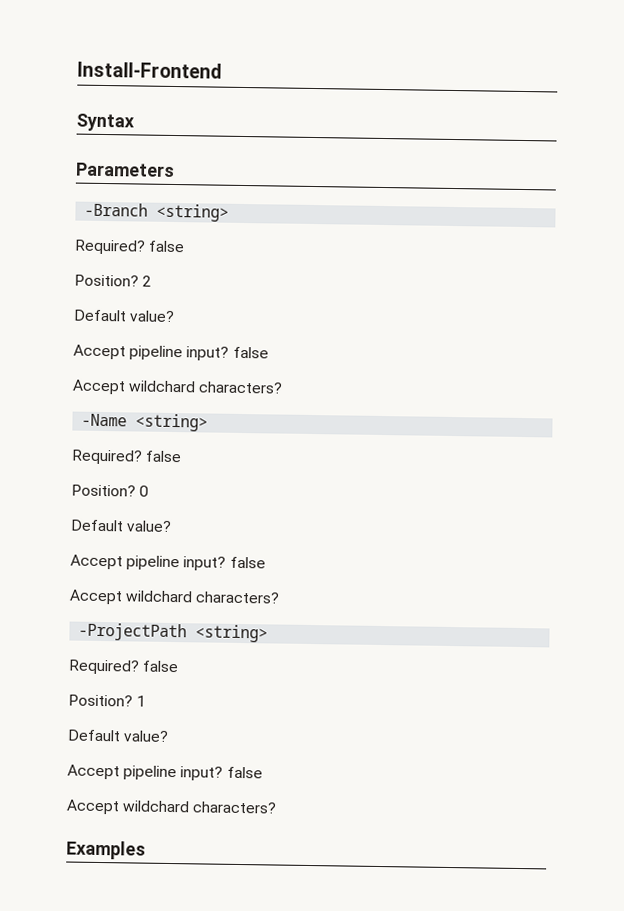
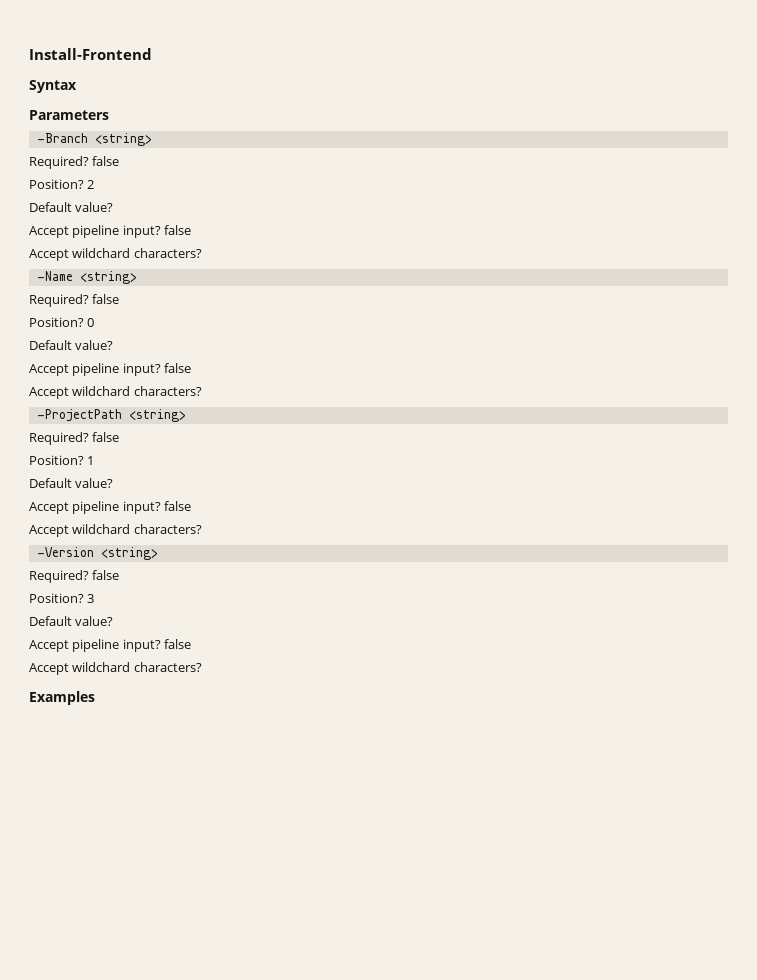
+ -Version <string>
+ Required? false
+ Position? 3
+ Default value?
+ Accept pipeline input? false
+ Accept wildchard characters?

